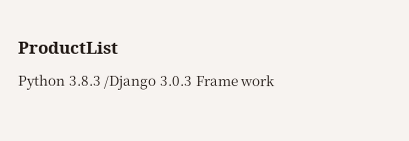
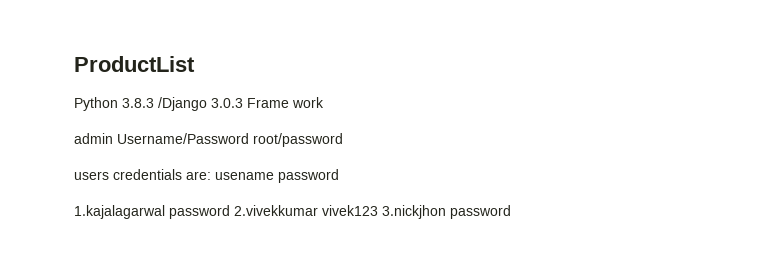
+ admin Username/Password root/password
+ users credentials are: usename password
+ 1.kajalagarwal password 2.vivekkumar vivek123 3.nickjhon password

